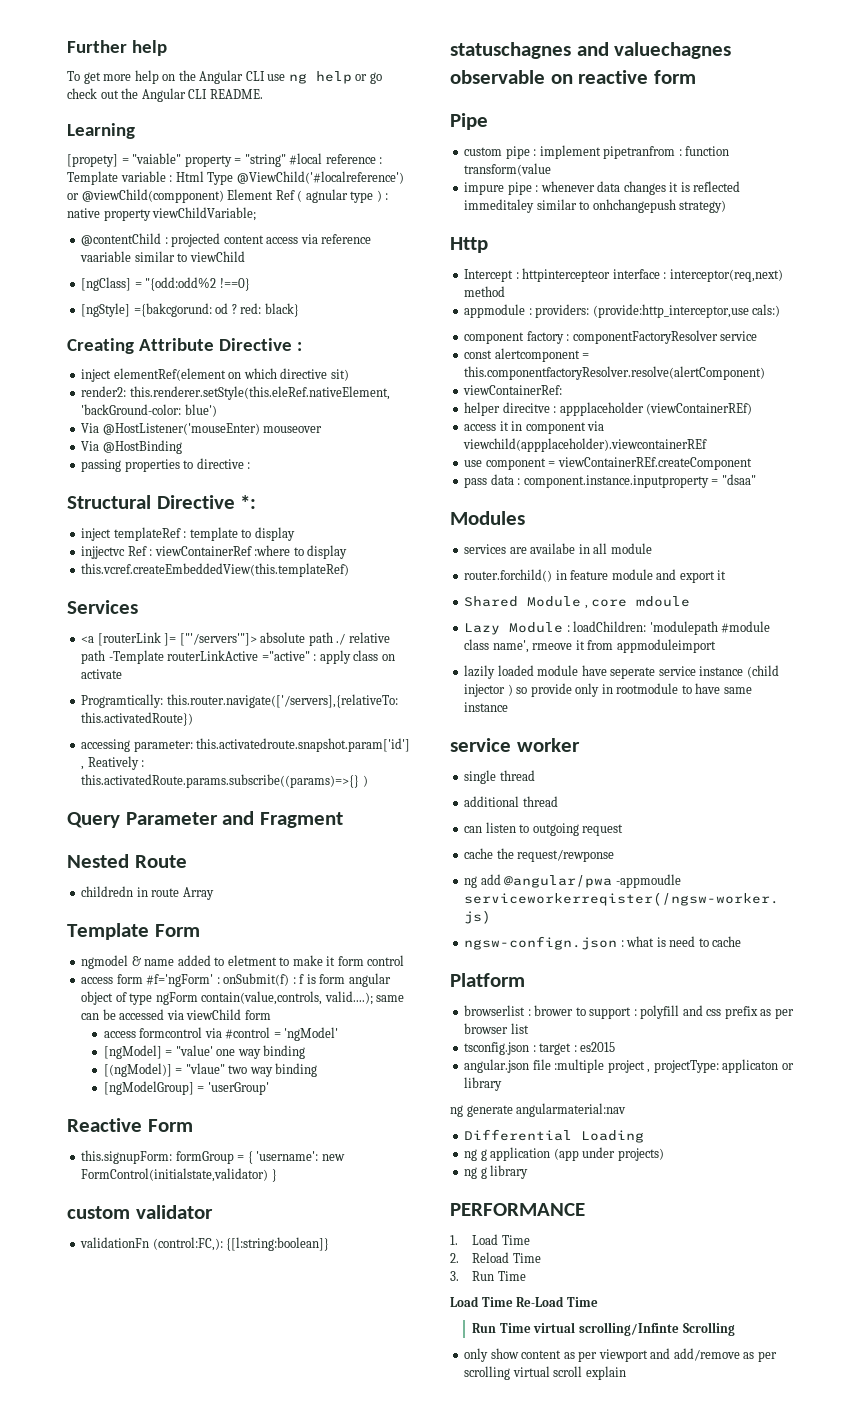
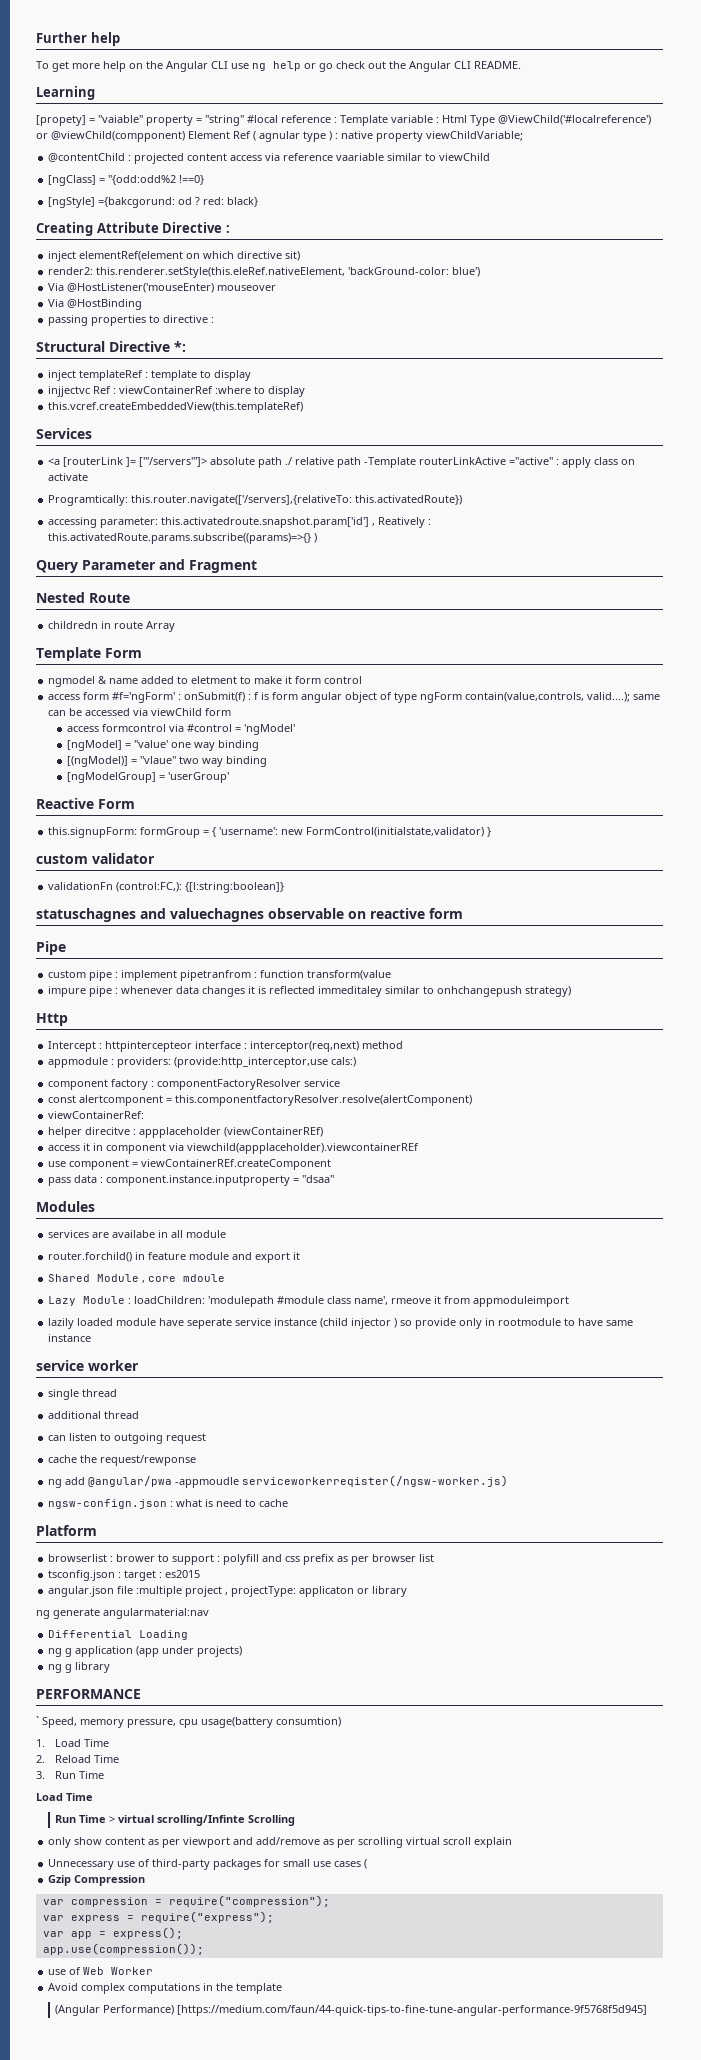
+ ` Speed, memory pressure, cpu usage(battery consumtion)
  3. Run Time
- Load Time Re-Load Time
- Run Time virtual scrolling/Infinte Scrolling
+ Load Time
+ Run Time > virtual scrolling/Infinte Scrolling
+ Unnecessary use of third-party packages for small use cases (
+ Gzip Compression
+ var compression = require("compression");
+ var express = require("express");
+ var app = express();
+ app.use(compression());
+ use of Web Worker
+ Avoid complex computations in the template
+ (Angular Performance) [https://medium.com/faun/44-quick-tips-to-fine-tune-angular-performance-9f5768f5d945]

